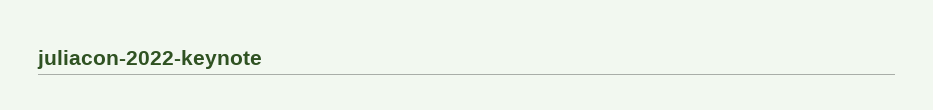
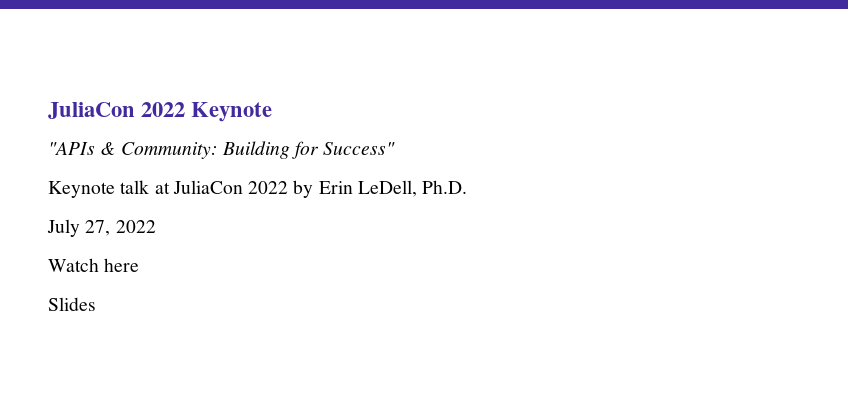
- juliacon-2022-keynote
+ JuliaCon 2022 Keynote
+ "APIs & Community: Building for Success"
+ Keynote talk at JuliaCon 2022 by Erin LeDell, Ph.D.
+ July 27, 2022
+ Watch here
+ Slides

